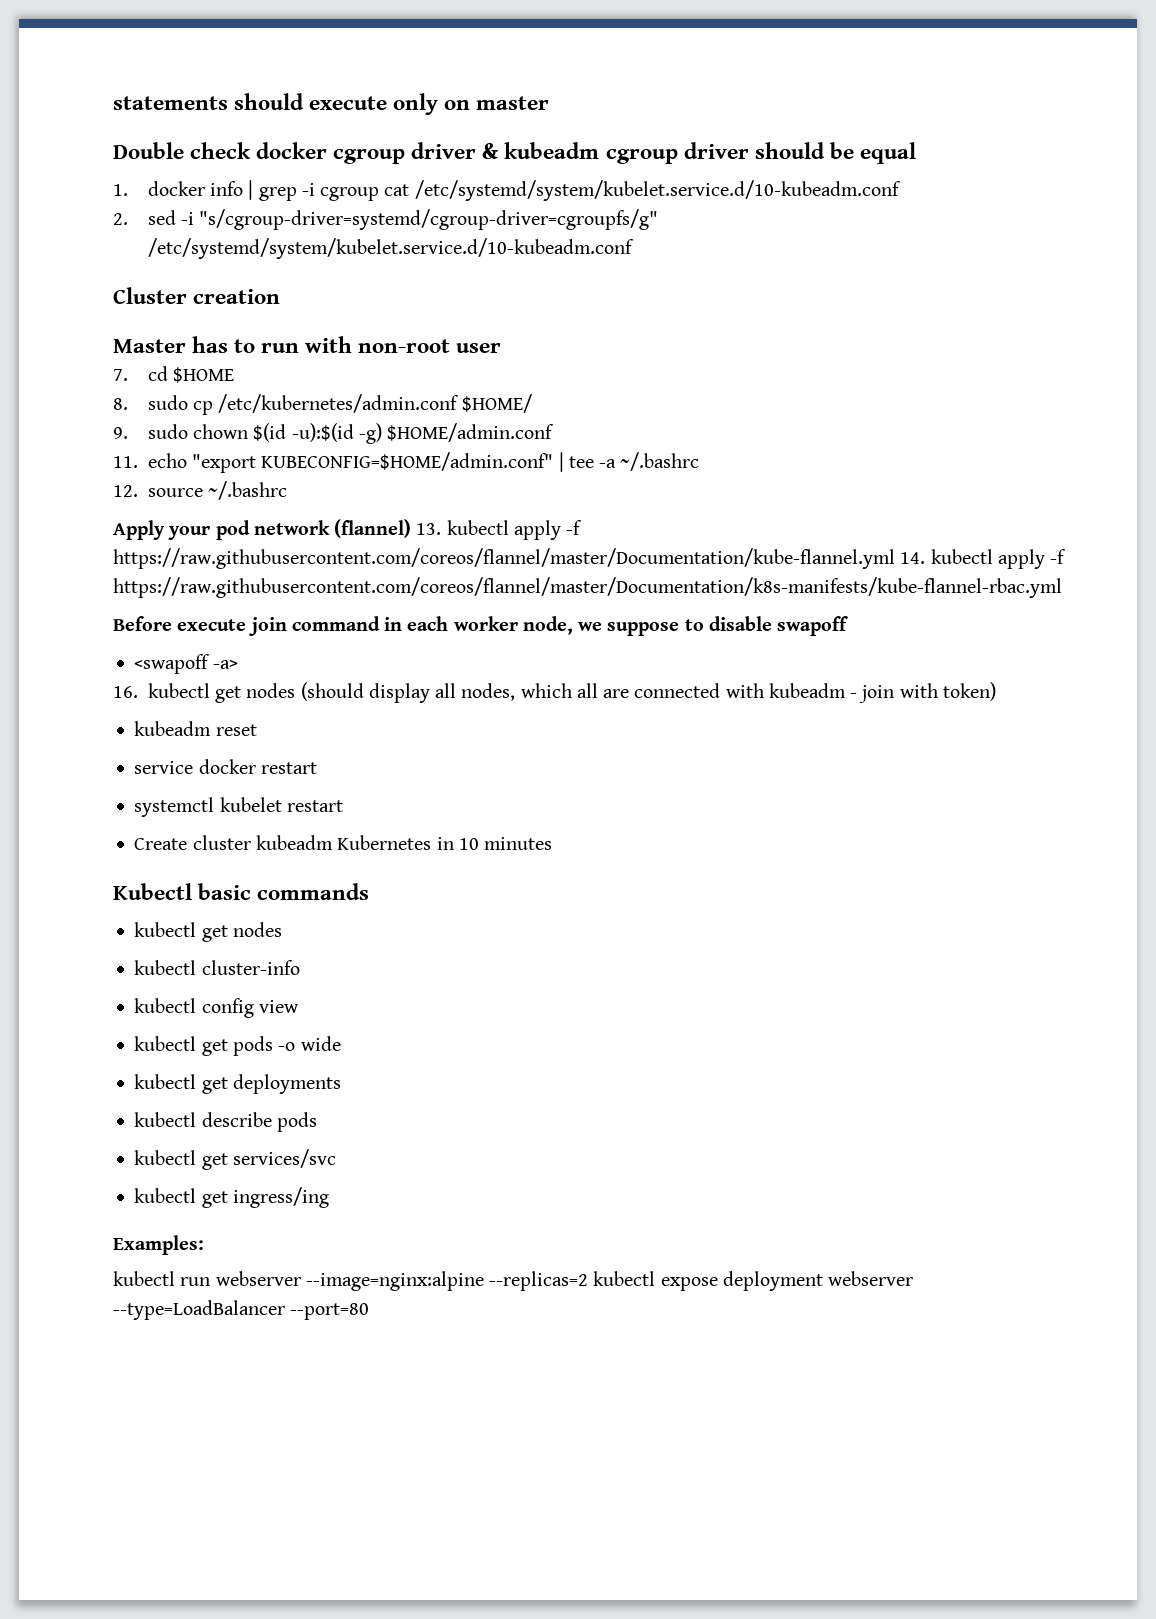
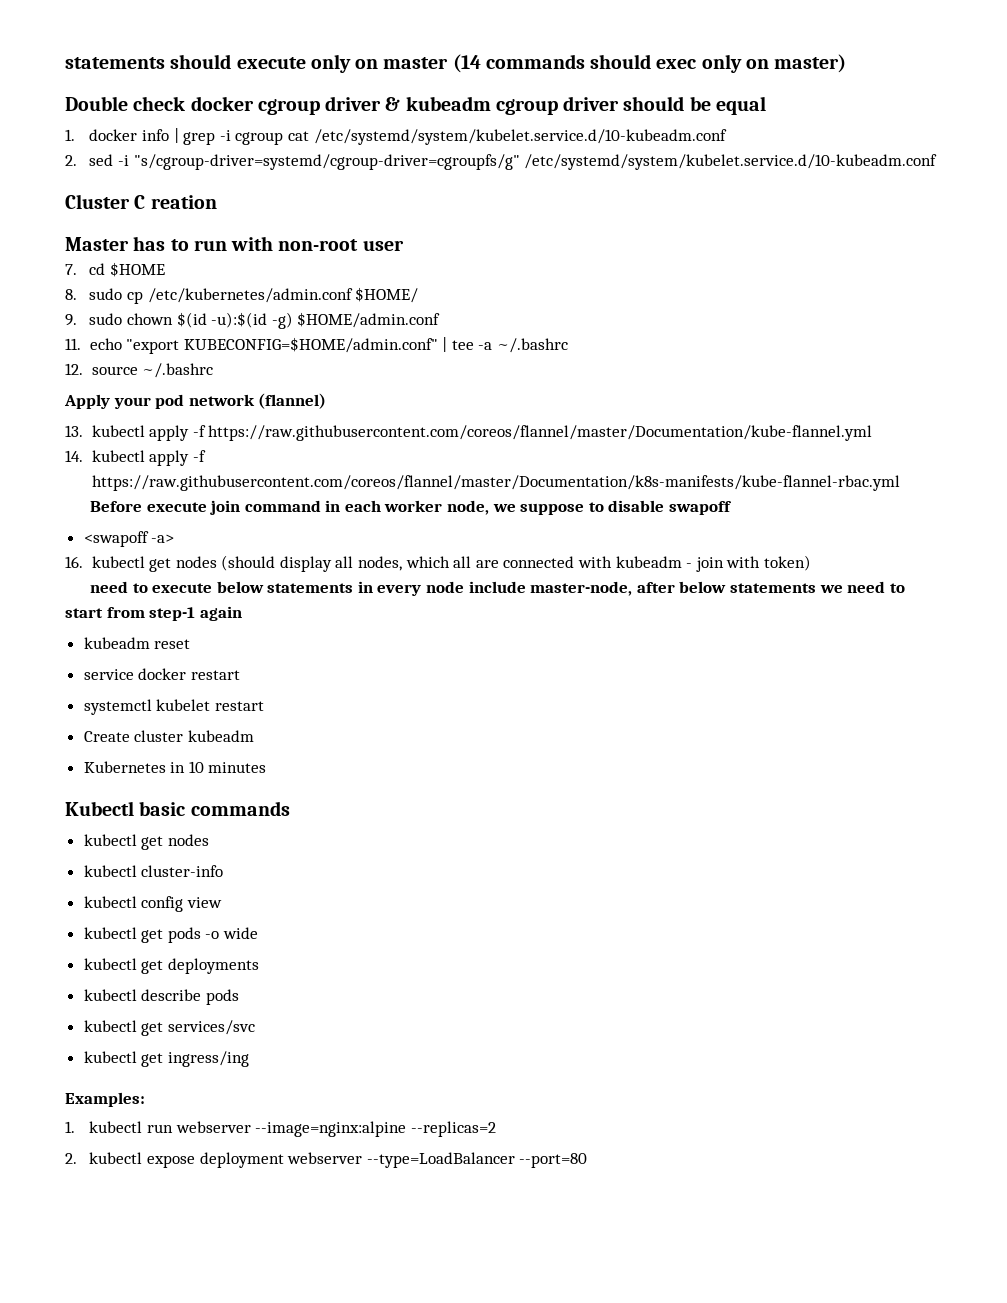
- statements should execute only on master
+ statements should execute only on master (14 commands should exec only on master)
- Cluster creation
+ Cluster C reation
- Apply your pod network (flannel) 13. kubectl apply -f https://raw.githubusercontent.com/coreos/flannel/master/Documentation/kube-flannel.yml 14. kubectl apply -f https://raw.githubusercontent.com/coreos/flannel/master/Documentation/k8s-manifests/kube-flannel-rbac.yml
+ Apply your pod network (flannel)
+ 13. kubectl apply -f https://raw.githubusercontent.com/coreos/flannel/master/Documentation/kube-flannel.yml
+ 14. kubectl apply -f https://raw.githubusercontent.com/coreos/flannel/master/Documentation/k8s-manifests/kube-flannel-rbac.yml
+ need to execute below statements in every node include master-node, after below statements we need to start from step-1 again
- Create cluster kubeadm Kubernetes in 10 minutes
+ Create cluster kubeadm
+ Kubernetes in 10 minutes
- kubectl run webserver --image=nginx:alpine --replicas=2 kubectl expose deployment webserver --type=LoadBalancer --port=80
+ 1. kubectl run webserver --image=nginx:alpine --replicas=2
+ 2. kubectl expose deployment webserver --type=LoadBalancer --port=80

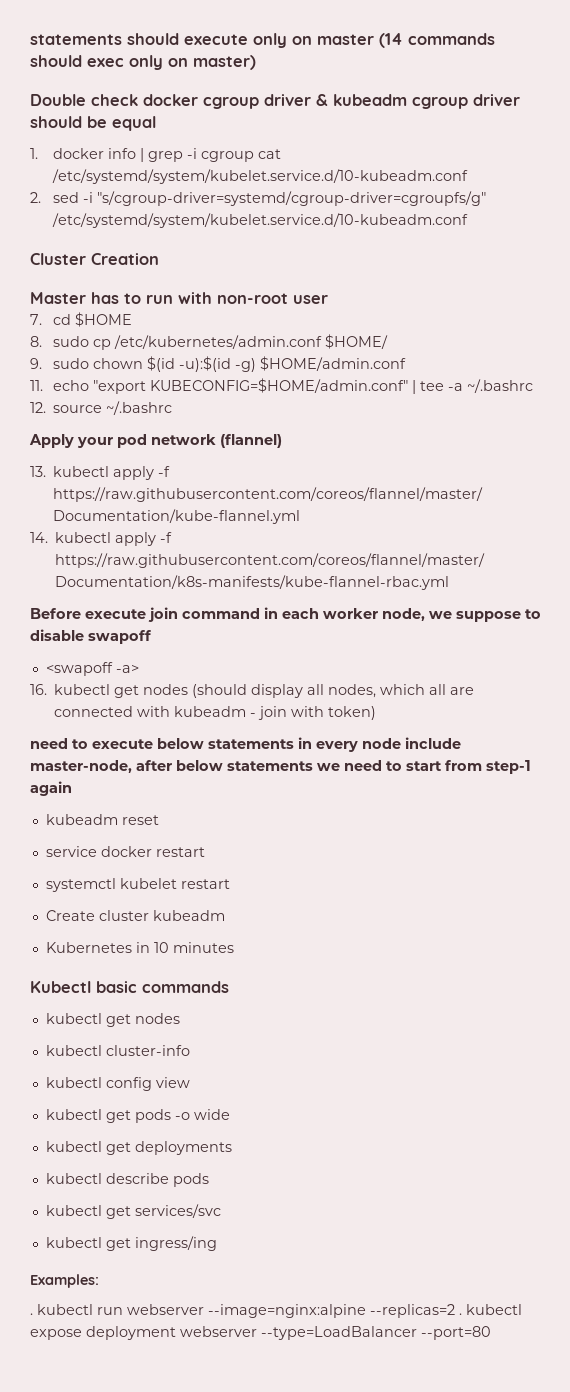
- Cluster C reation
+ Cluster Creation
- 1. kubectl run webserver --image=nginx:alpine --replicas=2
- 2. kubectl expose deployment webserver --type=LoadBalancer --port=80
+ . kubectl run webserver --image=nginx:alpine --replicas=2 . kubectl expose deployment webserver --type=LoadBalancer --port=80

